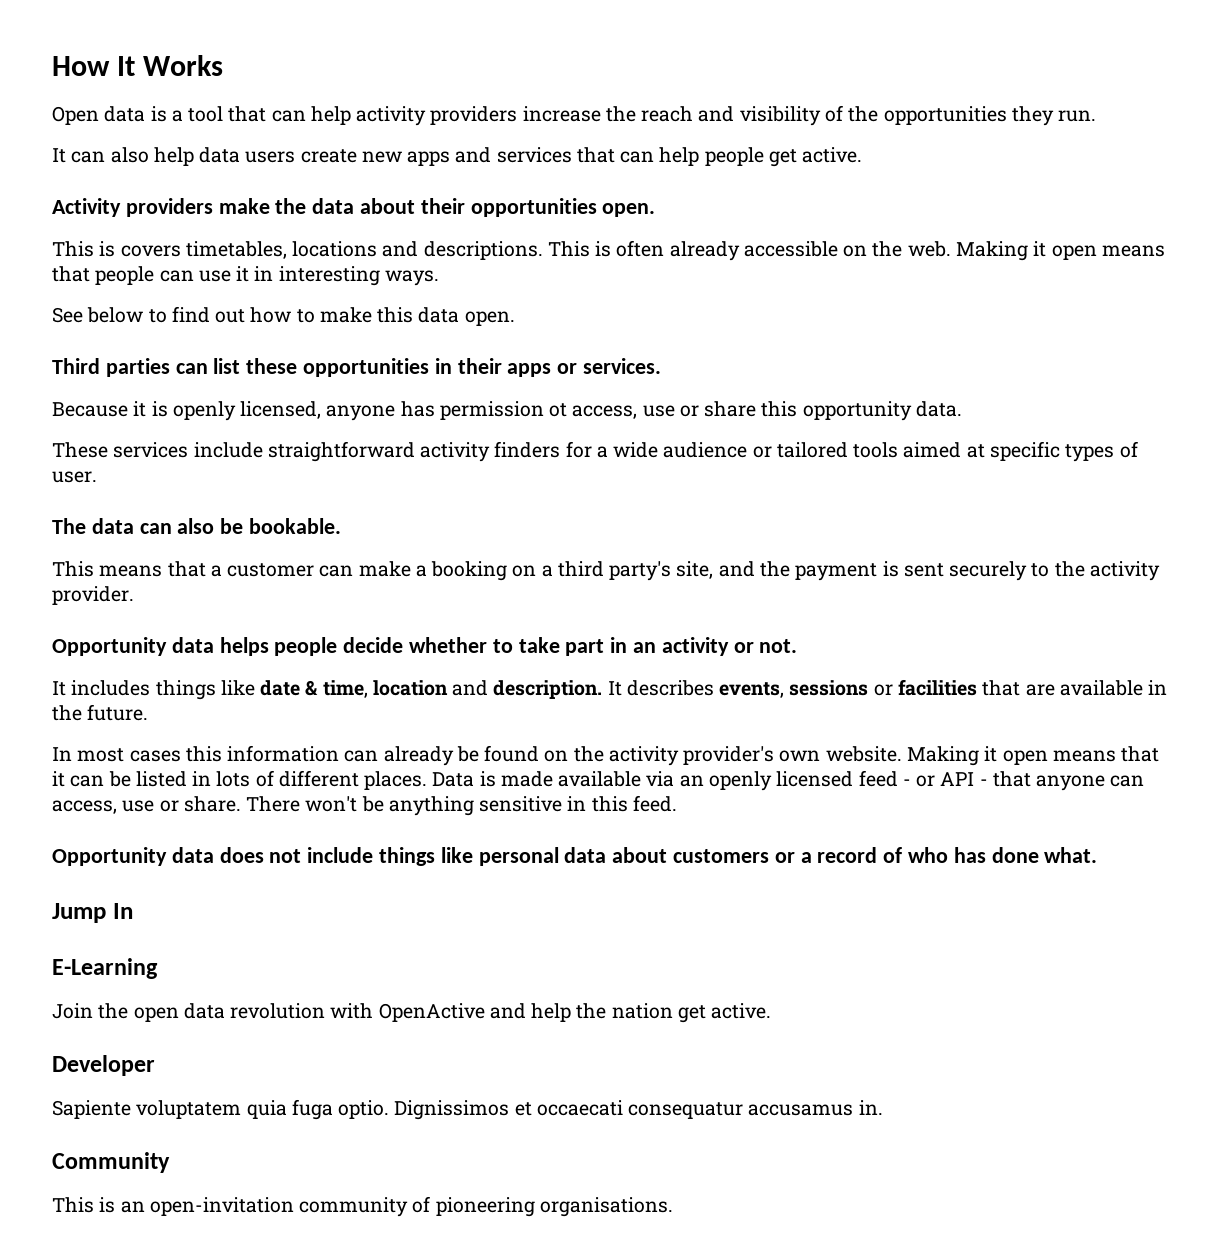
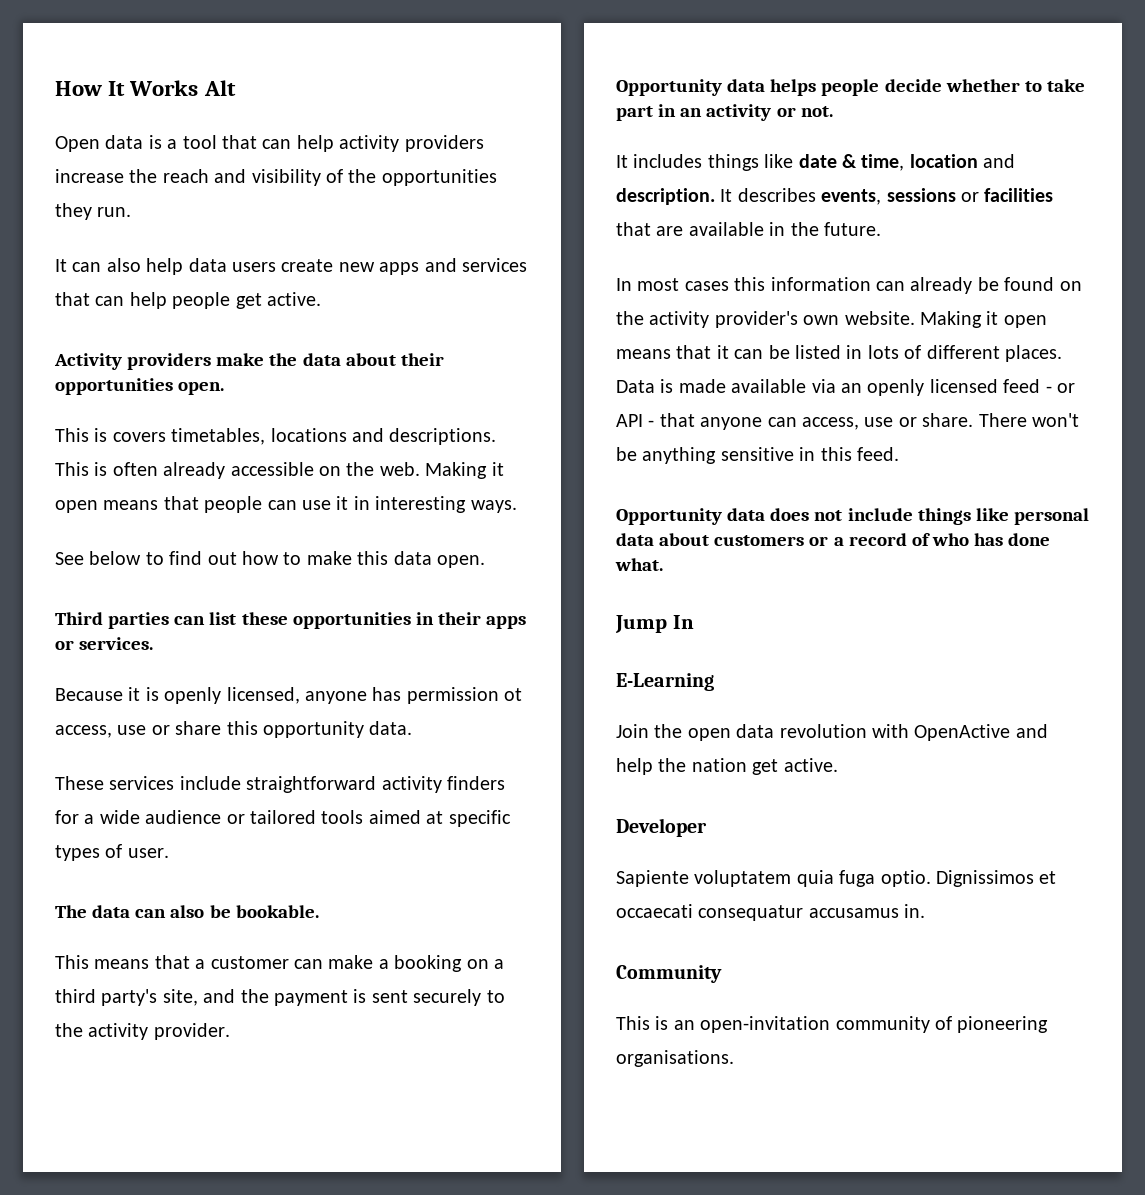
- How It Works
+ How It Works Alt

